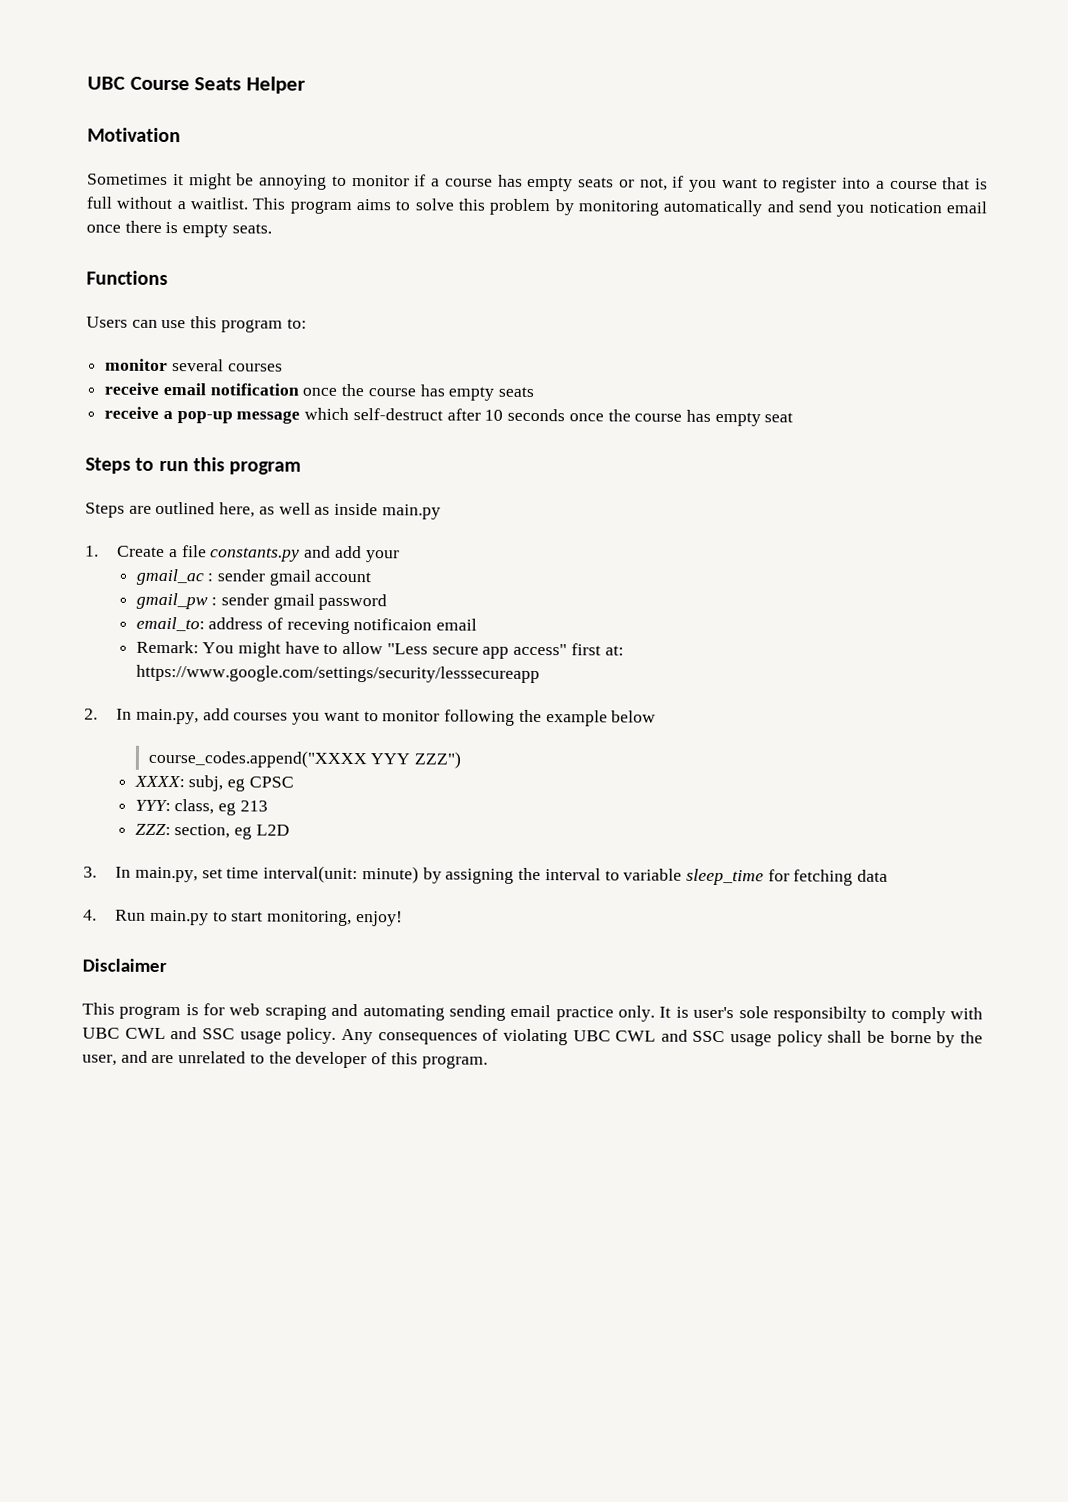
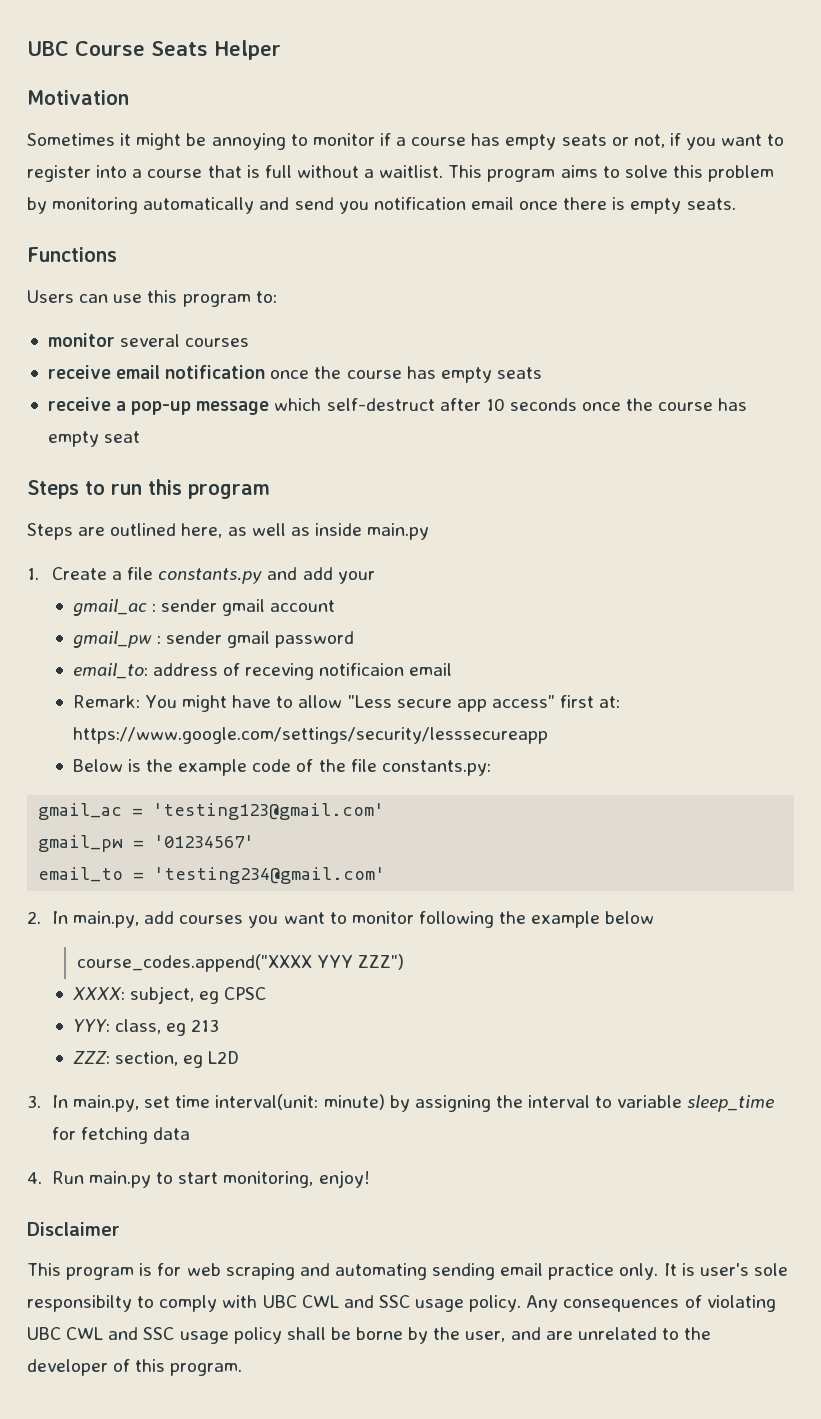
- This program aims to solve this problem by monitoring automatically and send you notication email once there is empty seats.
+ This program aims to solve this problem by monitoring automatically and send you notification email once there is empty seats.
+ Below is the example code of the file constants.py:
+ gmail_ac = 'testing123@gmail.com'
+ gmail_pw = '01234567'
+ email_to = 'testing234@gmail.com'
- XXXX: subj, eg CPSC
+ XXXX: subject, eg CPSC

